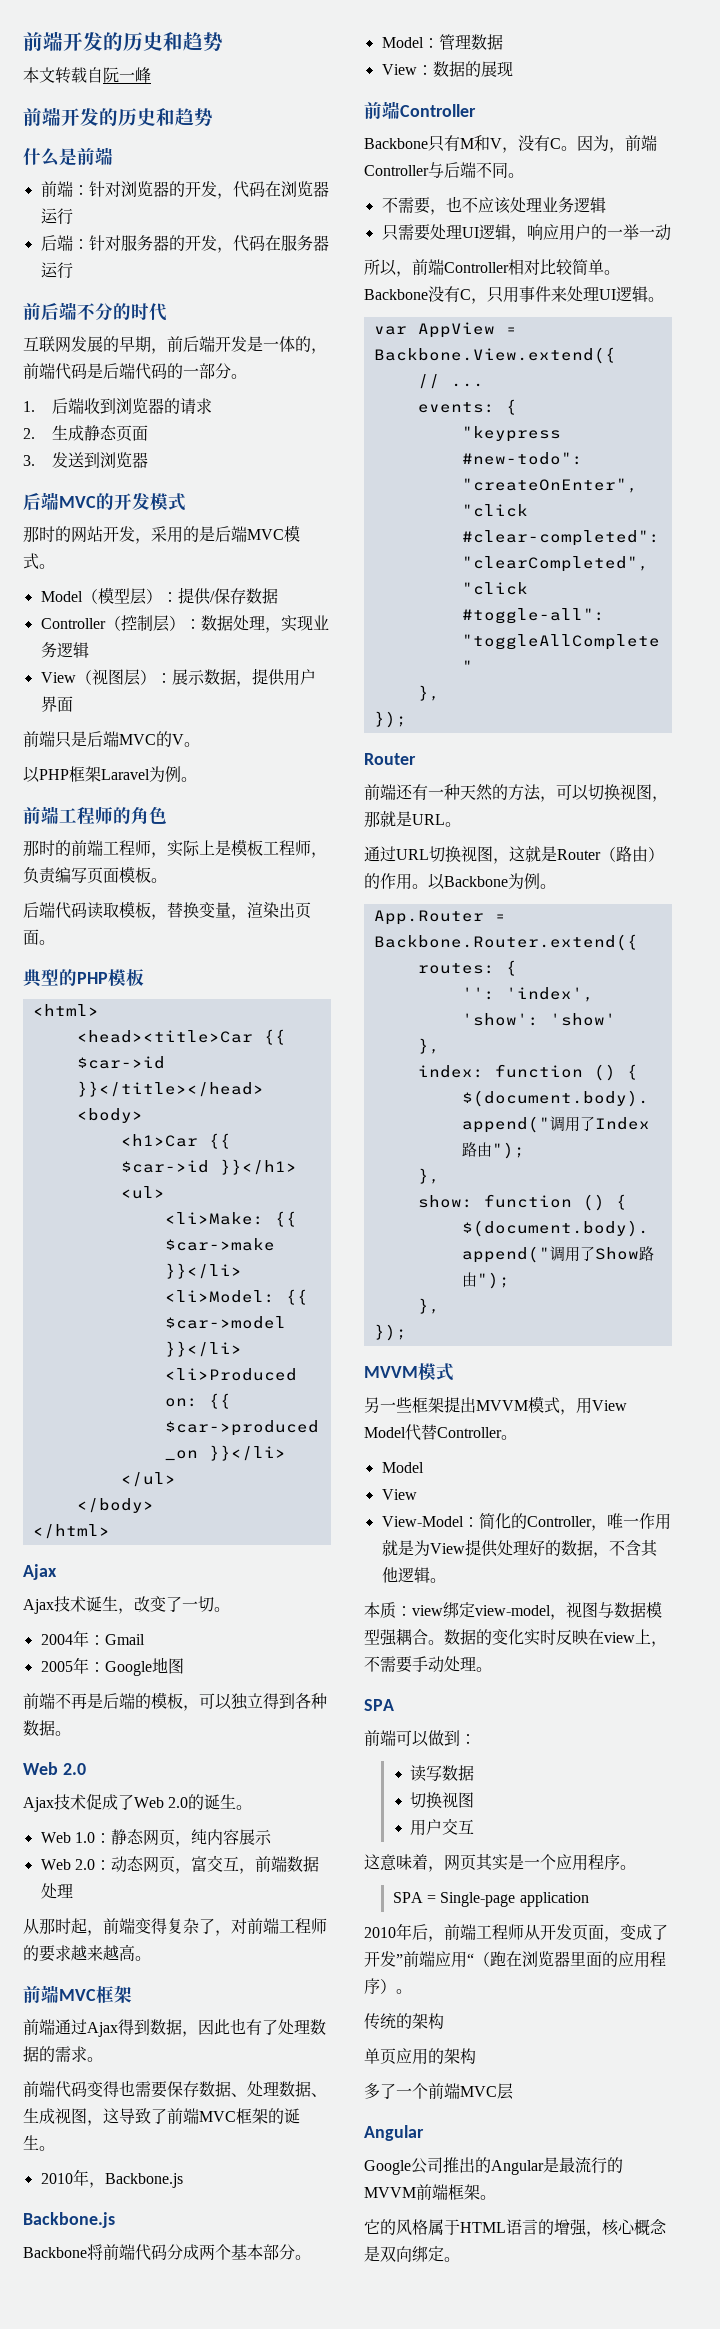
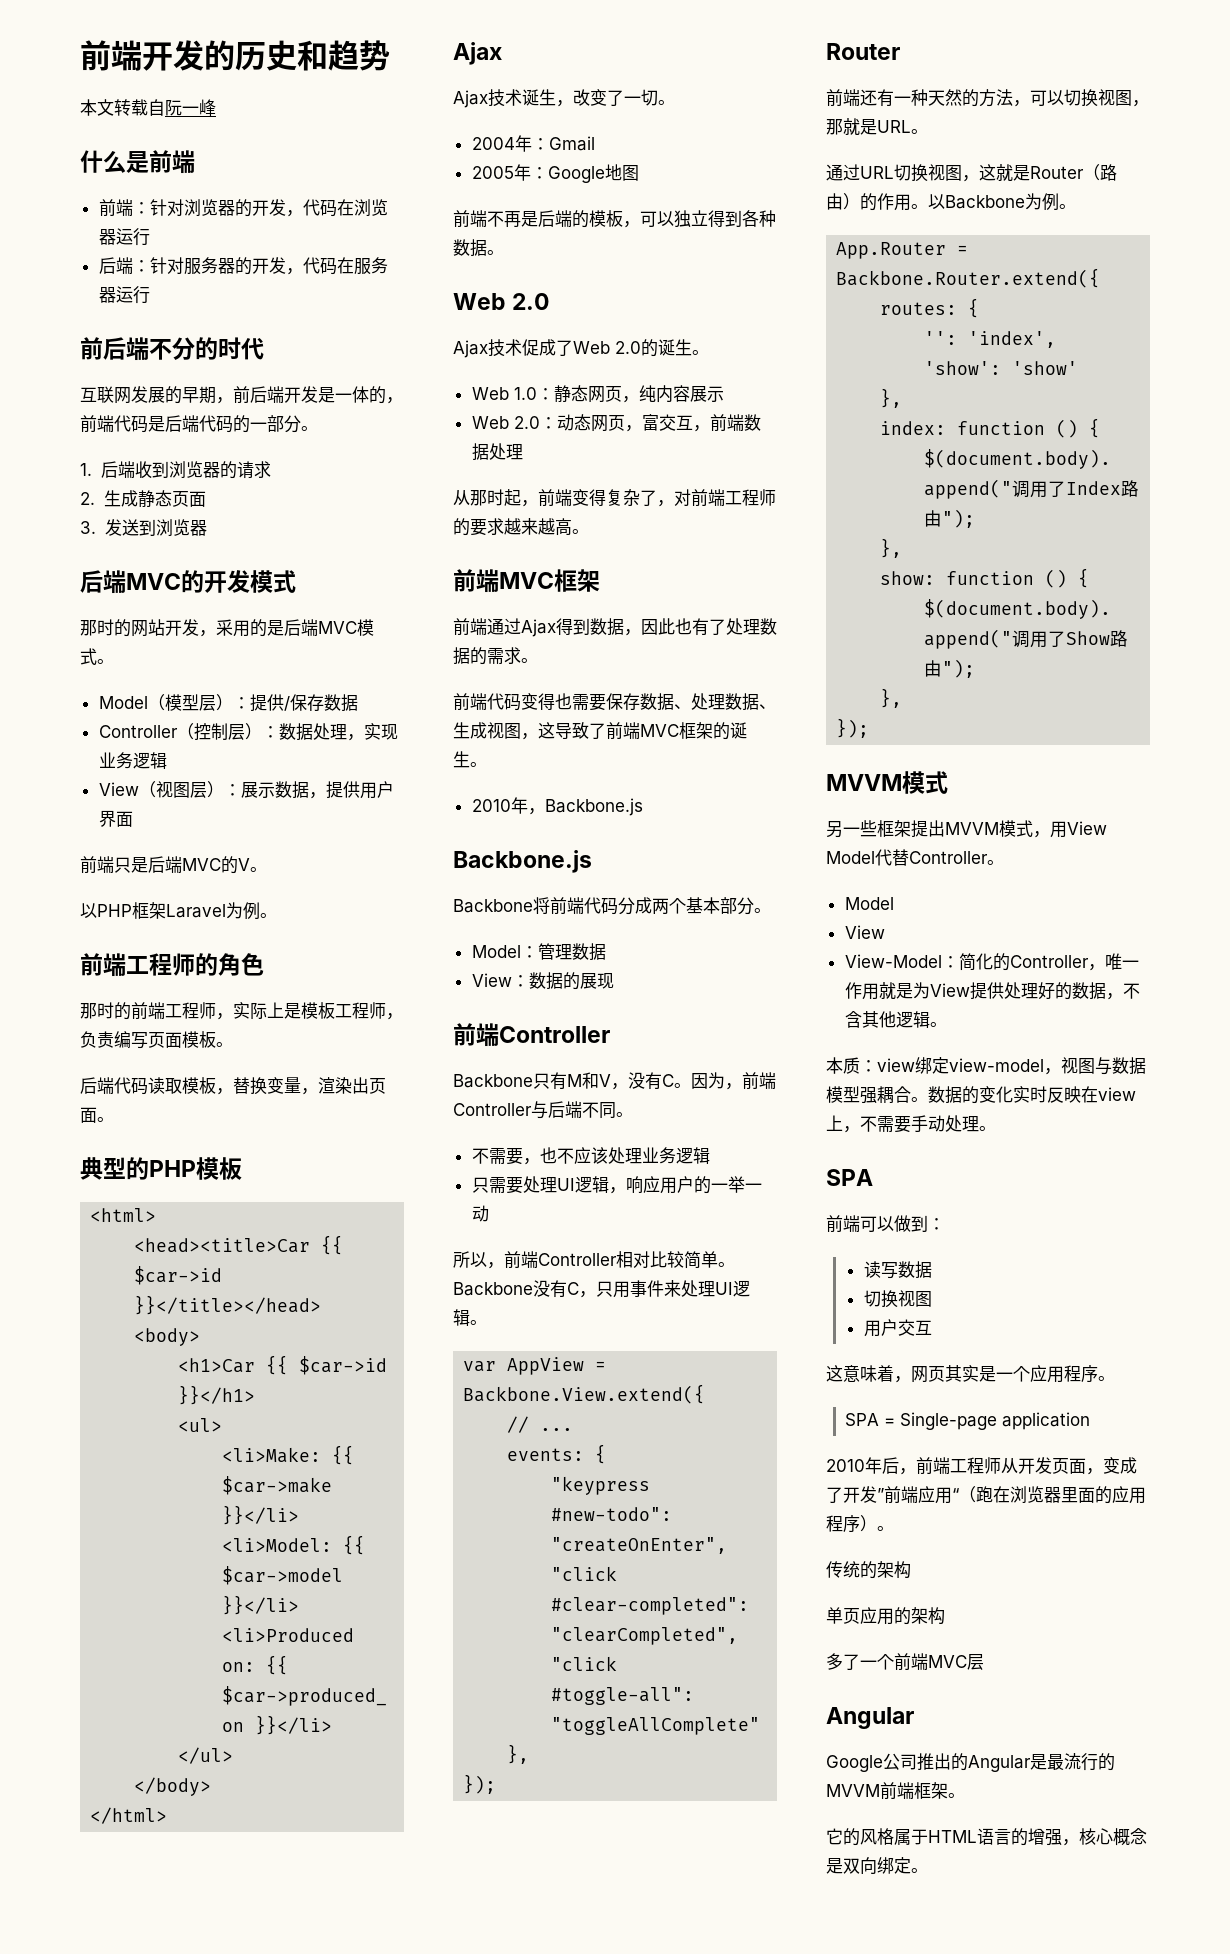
  本文转载自阮一峰
- 前端开发的历史和趋势

